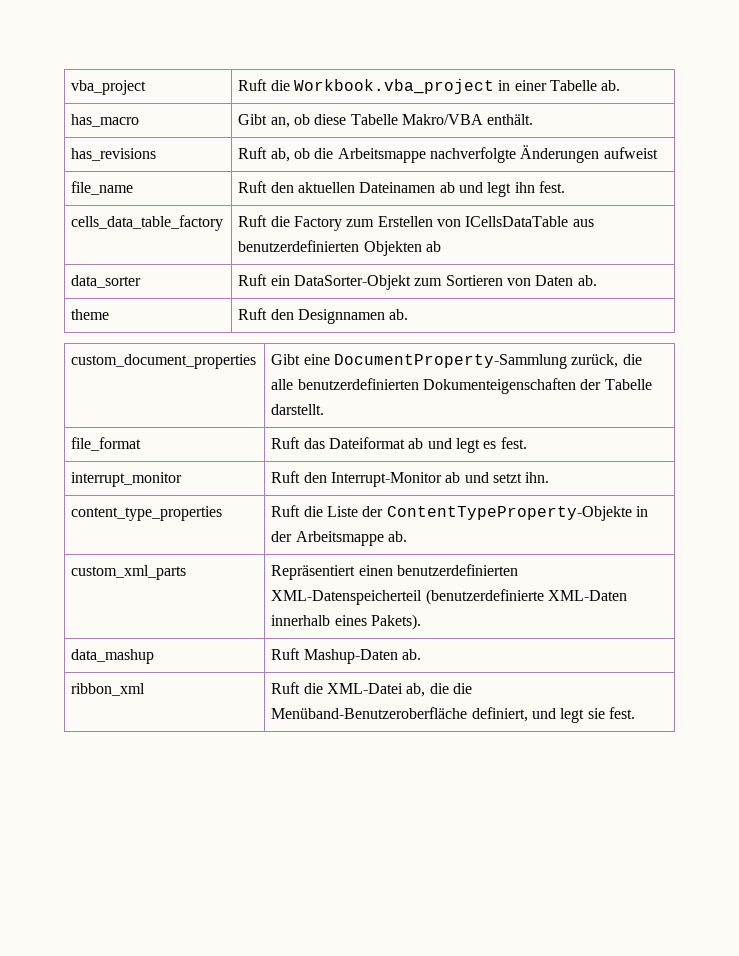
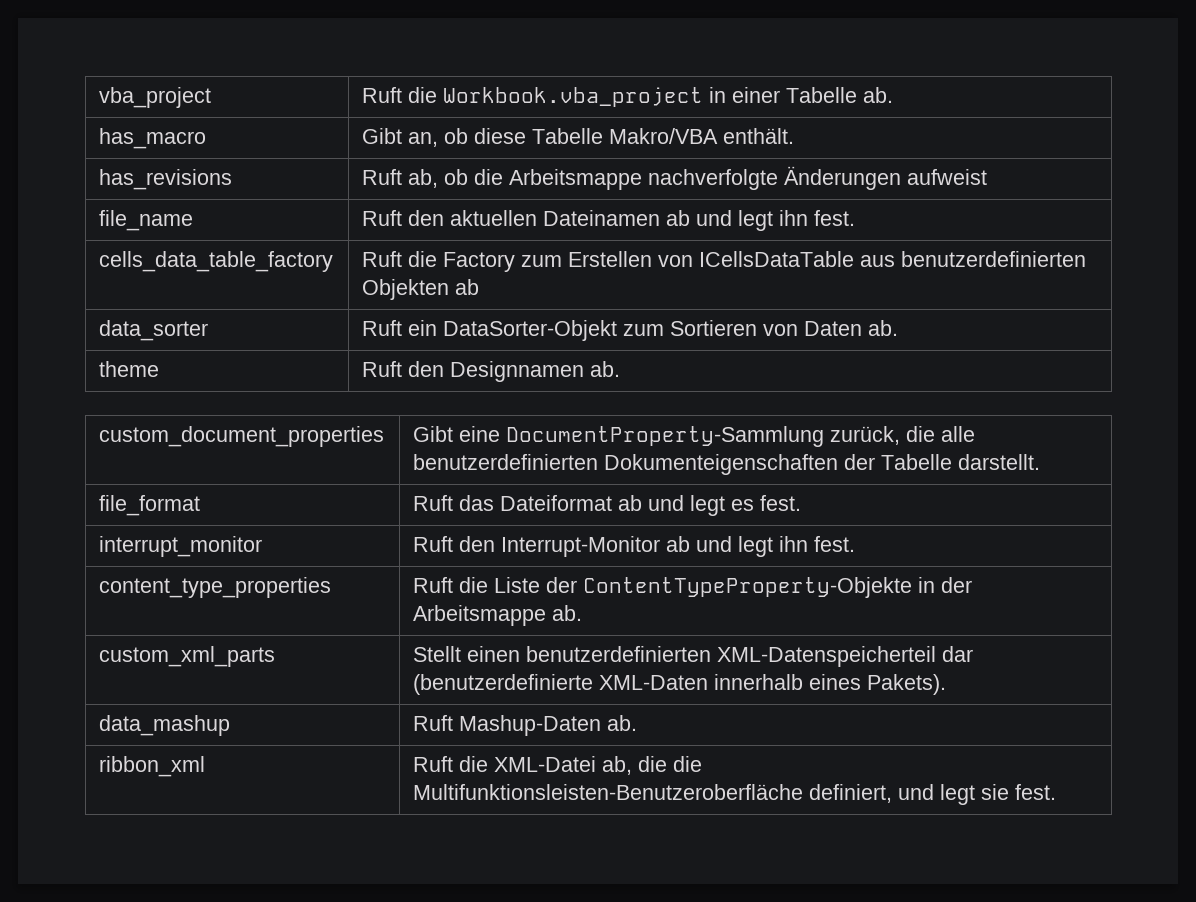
- interrupt_monitor | Ruft den Interrupt-Monitor ab und setzt ihn.
+ interrupt_monitor | Ruft den Interrupt-Monitor ab und legt ihn fest.
- custom_xml_parts | Repräsentiert einen benutzerdefinierten XML-Datenspeicherteil (benutzerdefinierte XML-Daten innerhalb eines Pakets).
+ custom_xml_parts | Stellt einen benutzerdefinierten XML-Datenspeicherteil dar (benutzerdefinierte XML-Daten innerhalb eines Pakets).
- ribbon_xml | Ruft die XML-Datei ab, die die Menüband-Benutzeroberfläche definiert, und legt sie fest.
+ ribbon_xml | Ruft die XML-Datei ab, die die Multifunktionsleisten-Benutzeroberfläche definiert, und legt sie fest.

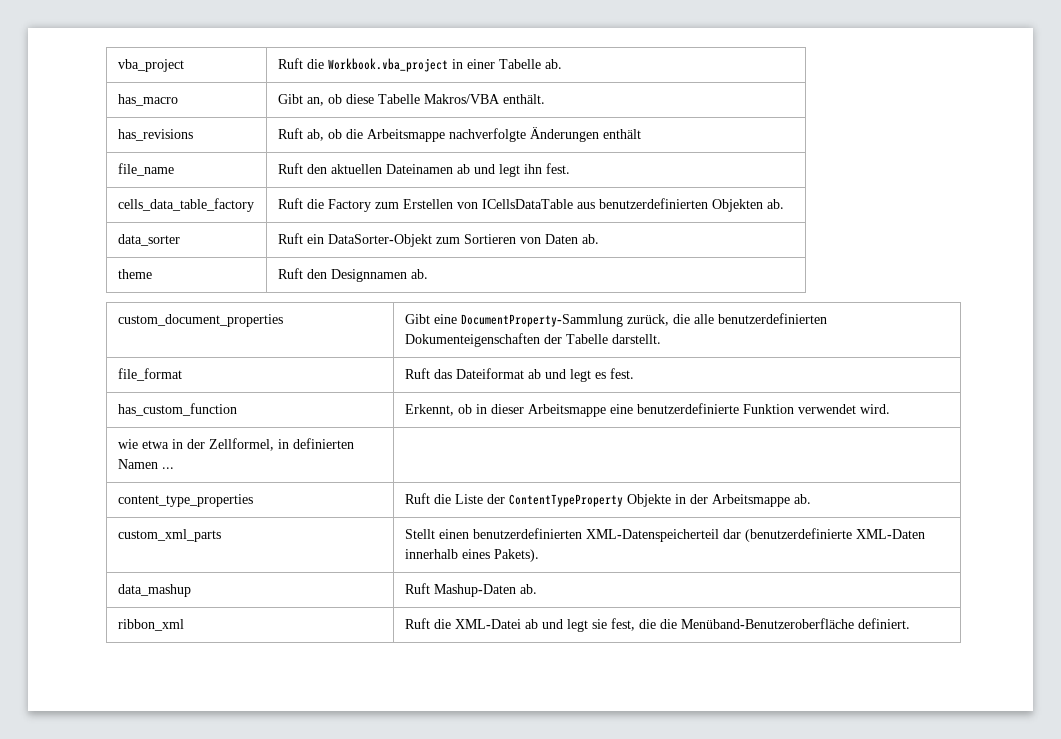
- has_macro | Gibt an, ob diese Tabelle Makro/VBA enthält.
+ has_macro | Gibt an, ob diese Tabelle Makros/VBA enthält.
- has_revisions | Ruft ab, ob die Arbeitsmappe nachverfolgte Änderungen aufweist
+ has_revisions | Ruft ab, ob die Arbeitsmappe nachverfolgte Änderungen enthält
- cells_data_table_factory | Ruft die Factory zum Erstellen von ICellsDataTable aus benutzerdefinierten Objekten ab
+ cells_data_table_factory | Ruft die Factory zum Erstellen von ICellsDataTable aus benutzerdefinierten Objekten ab.
- interrupt_monitor | Ruft den Interrupt-Monitor ab und legt ihn fest.
+ has_custom_function | Erkennt, ob in dieser Arbeitsmappe eine benutzerdefinierte Funktion verwendet wird.
+ wie etwa in der Zellformel, in definierten Namen ... |
- content_type_properties | Ruft die Liste der ContentTypeProperty-Objekte in der Arbeitsmappe ab.
+ content_type_properties | Ruft die Liste der ContentTypeProperty Objekte in der Arbeitsmappe ab.
- ribbon_xml | Ruft die XML-Datei ab, die die Multifunktionsleisten-Benutzeroberfläche definiert, und legt sie fest.
+ ribbon_xml | Ruft die XML-Datei ab und legt sie fest, die die Menüband-Benutzeroberfläche definiert.

